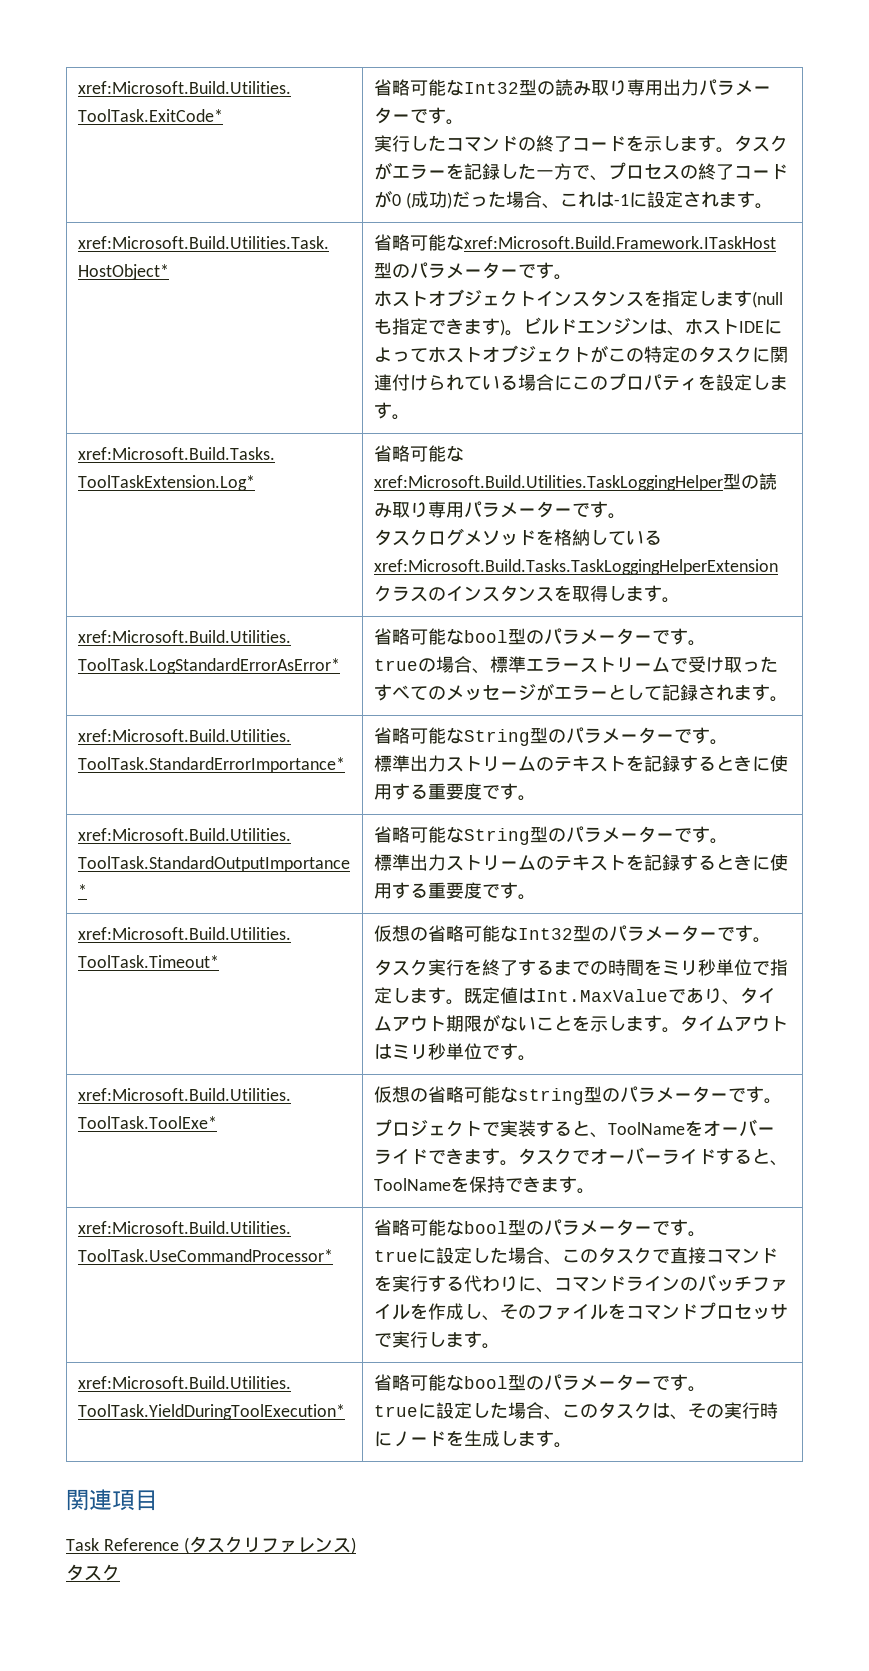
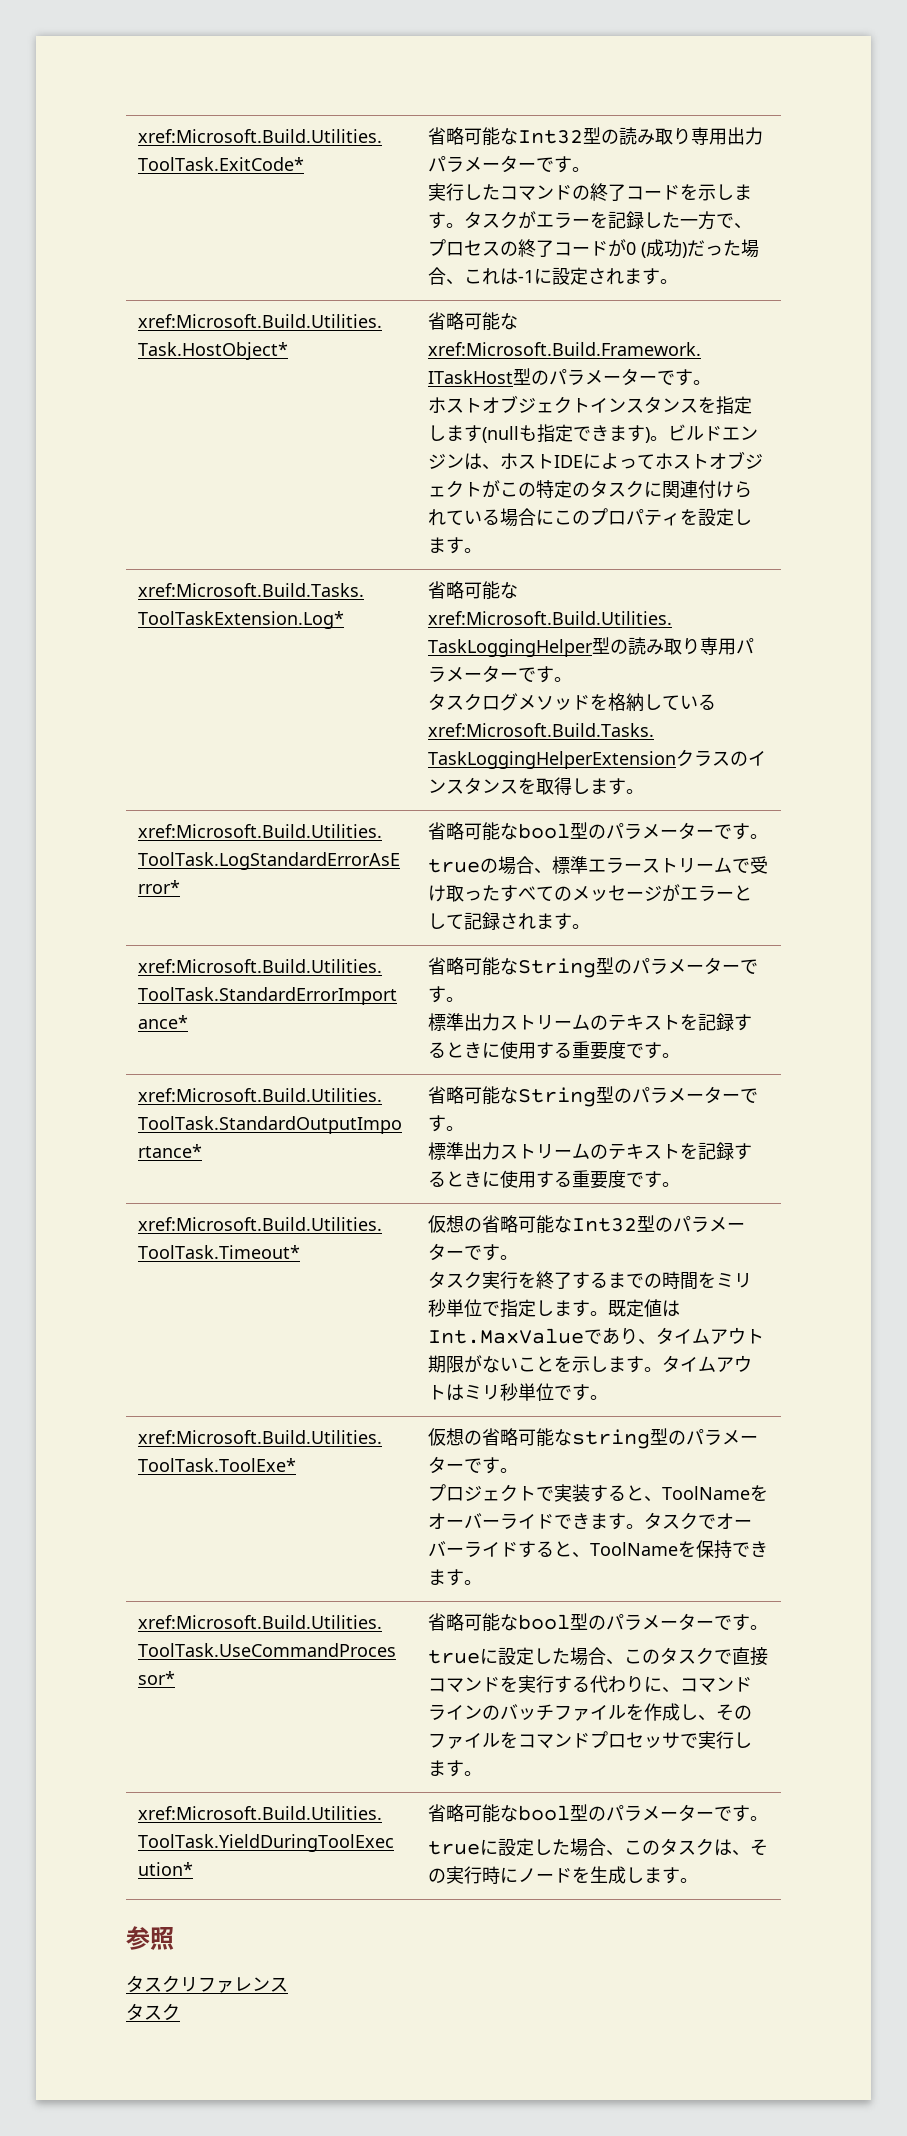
- 関連項目
- Task Reference (タスクリファレンス)
+ 参照
+ タスクリファレンス

